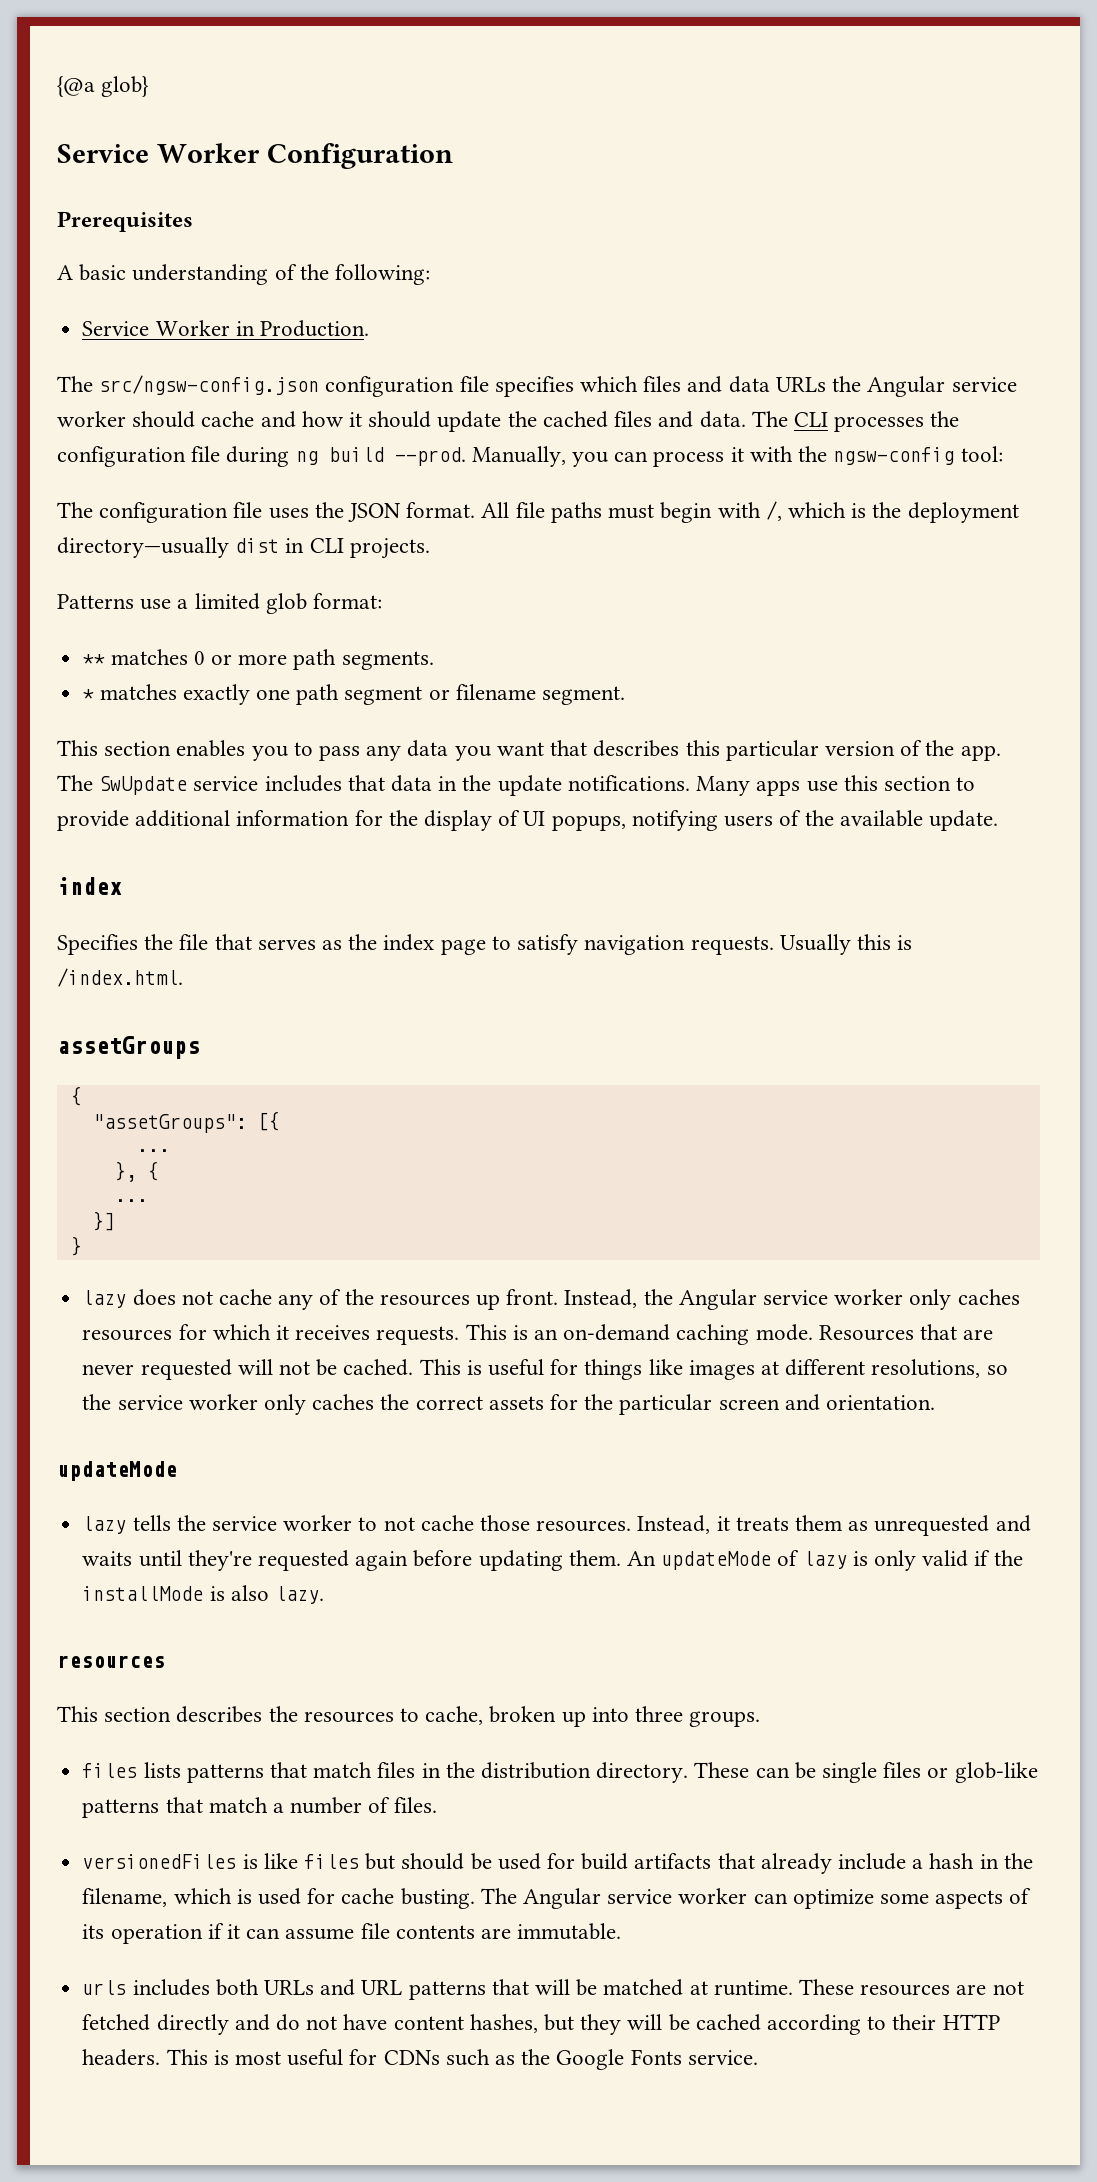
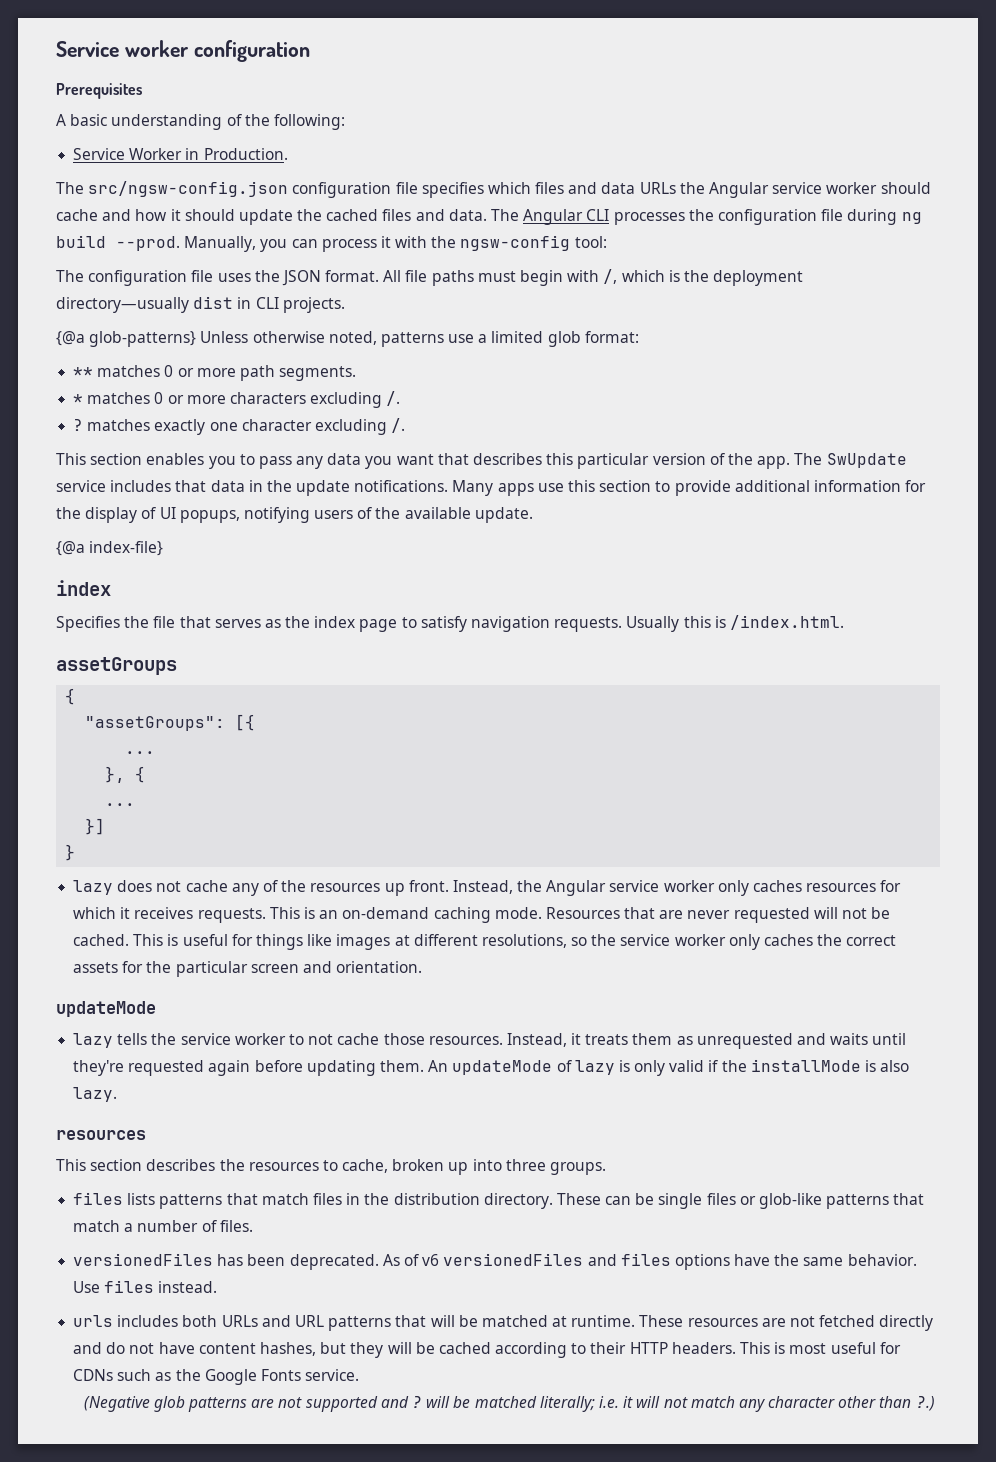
- {@a glob}
- Service Worker Configuration
+ Service worker configuration
- The CLI processes the configuration file during ng build --prod.
+ The Angular CLI processes the configuration file during ng build --prod.
- Patterns use a limited glob format:
+ {@a glob-patterns} Unless otherwise noted, patterns use a limited glob format:
- * matches exactly one path segment or filename segment.
+ * matches 0 or more characters excluding /.
+ ? matches exactly one character excluding /.
+ {@a index-file}
- versionedFiles is like files but should be used for build artifacts that already include a hash in the filename, which is used for cache busting. The Angular service worker can optimize some aspects of its operation if it can assume file contents are immutable.
+ versionedFiles has been deprecated. As of v6 versionedFiles and files options have the same behavior. Use files instead.
+ (Negative glob patterns are not supported and ? will be matched literally; i.e. it will not match any character other than ?.)

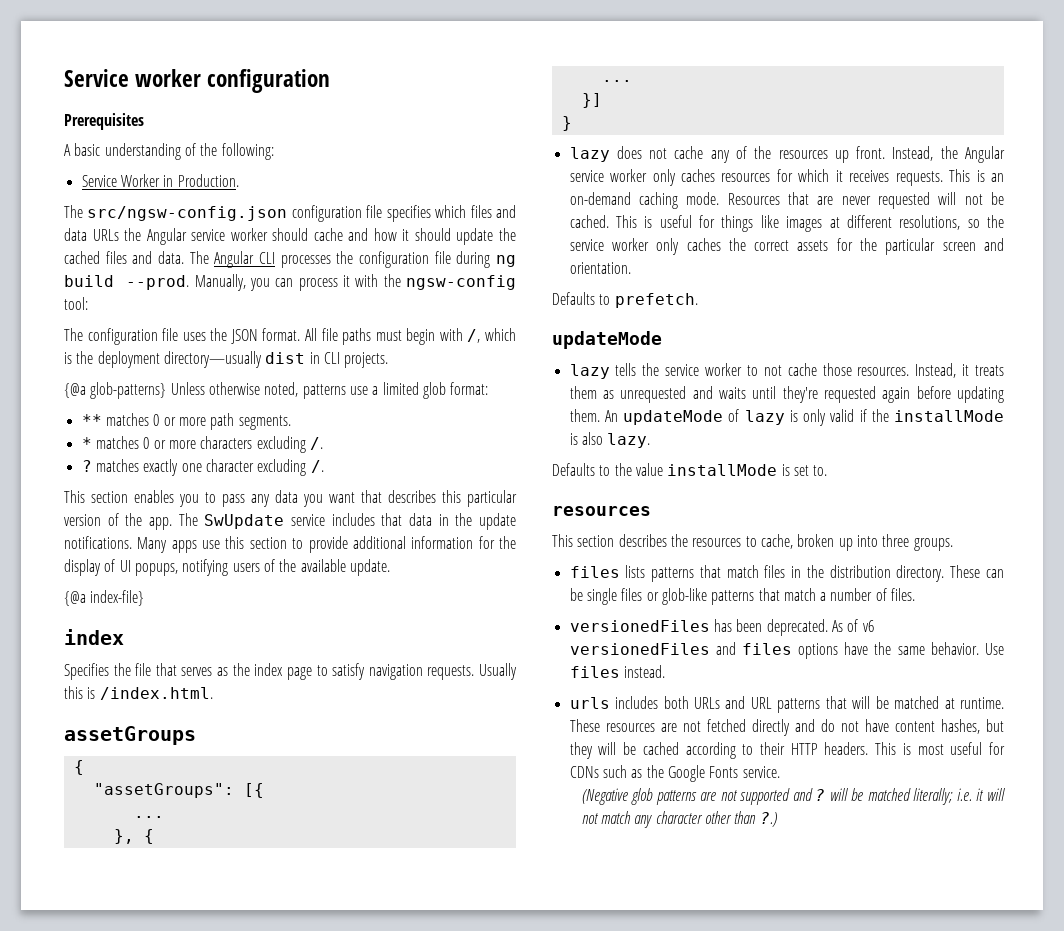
+ Defaults to prefetch.
+ Defaults to the value installMode is set to.

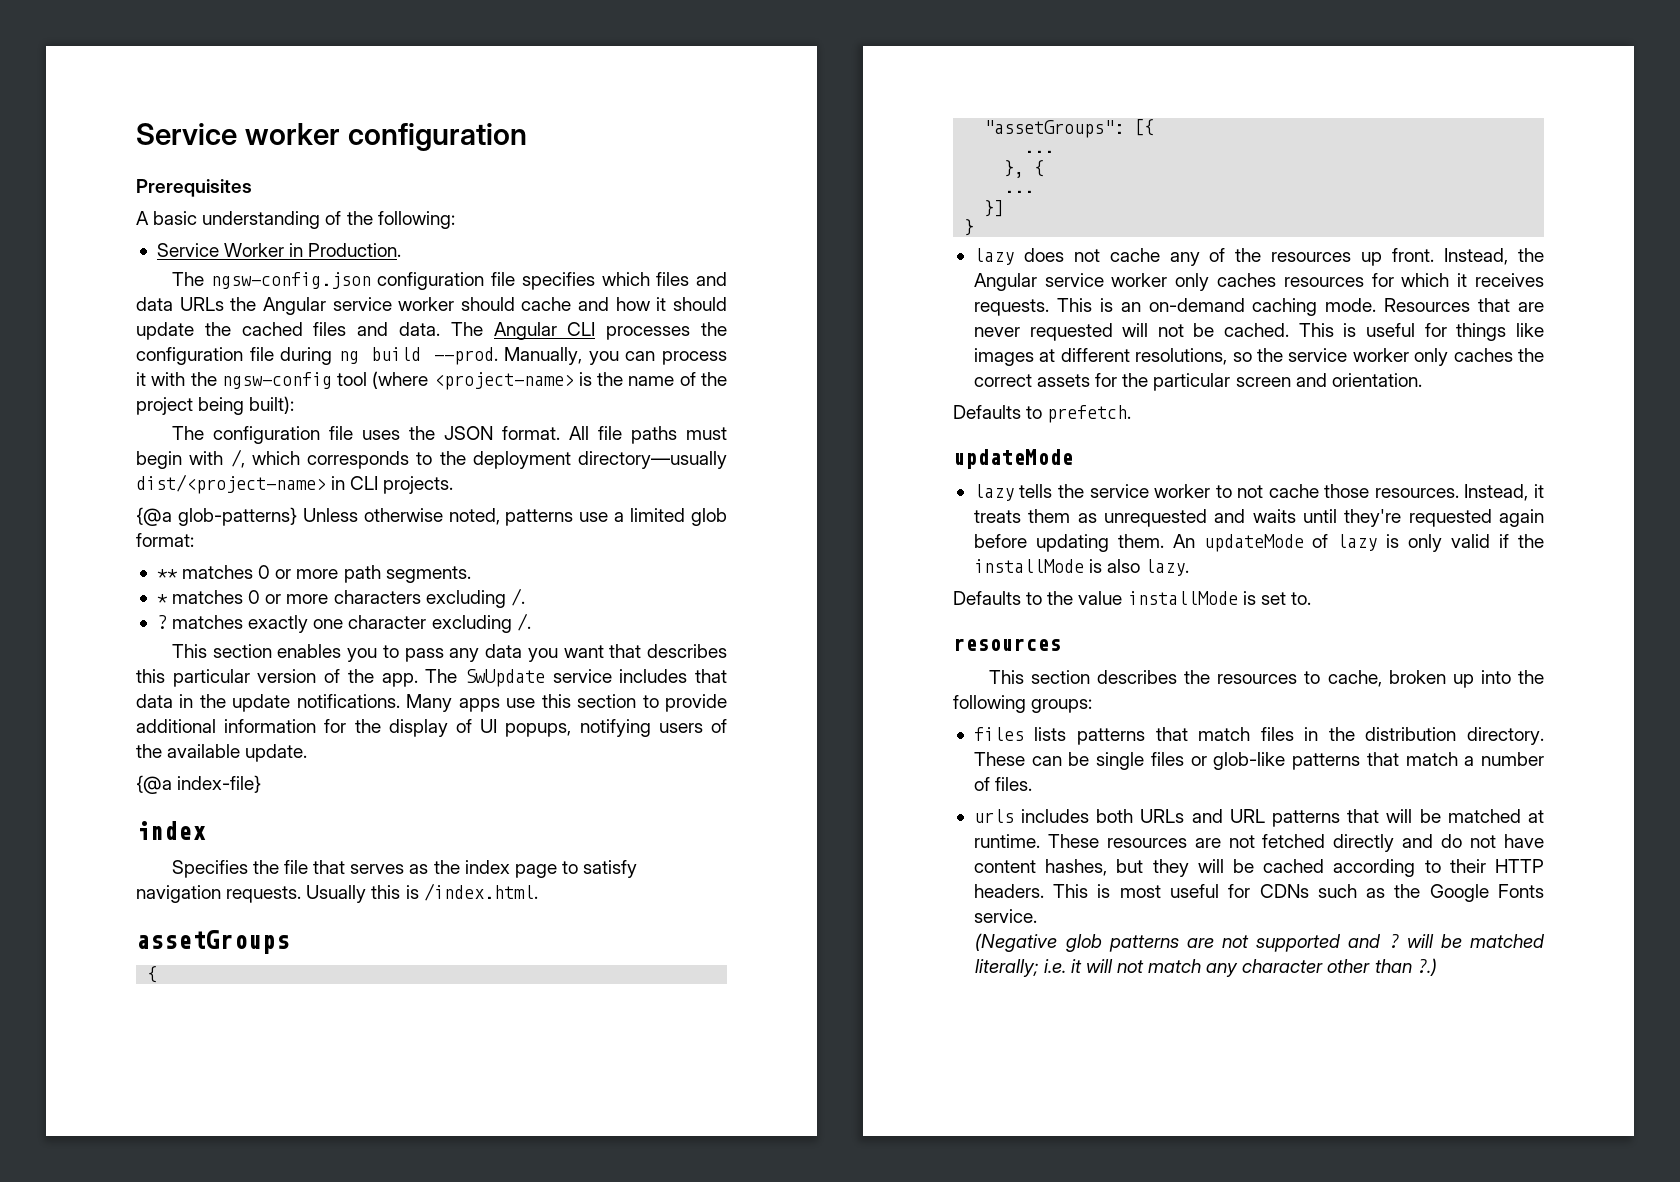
- The src/ngsw-config.json configuration file specifies which files and data URLs the Angular service worker should cache and how it should update the cached files and data.
+ The ngsw-config.json configuration file specifies which files and data URLs the Angular service worker should cache and how it should update the cached files and data.
- Manually, you can process it with the ngsw-config tool:
+ Manually, you can process it with the ngsw-config tool (where <project-name> is the name of the project being built):
- All file paths must begin with /, which is the deployment directory—usually dist in CLI projects.
+ All file paths must begin with /, which corresponds to the deployment directory—usually dist/<project-name> in CLI projects.
- This section describes the resources to cache, broken up into three groups.
+ This section describes the resources to cache, broken up into the following groups:
- versionedFiles has been deprecated. As of v6 versionedFiles and files options have the same behavior. Use files instead.

